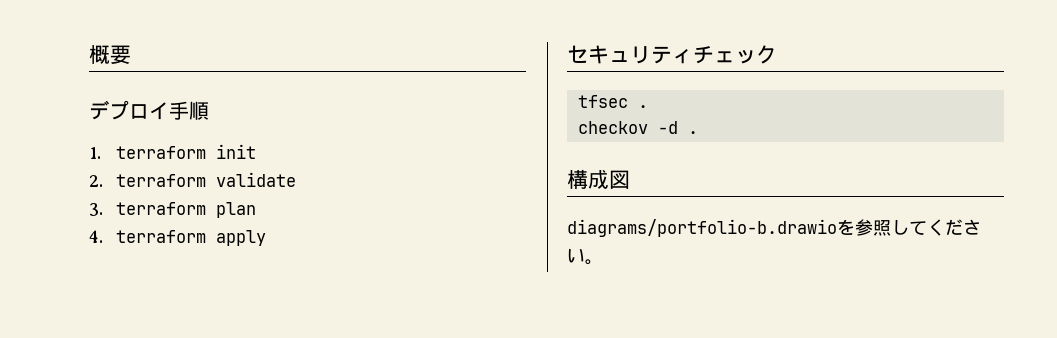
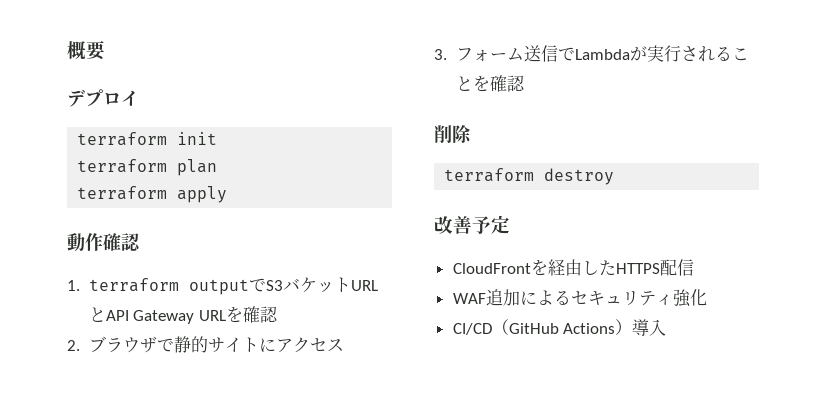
- デプロイ手順
- 1. terraform init
- 2. terraform validate
- 3. terraform plan
- 4. terraform apply
- セキュリティチェック
- tfsec .
- checkov -d .
- 構成図
- diagrams/portfolio-b.drawioを参照してください。
+ デプロイ
+ terraform init
+ terraform plan
+ terraform apply
+ 動作確認
+ 1. terraform outputでS3バケットURLとAPI Gateway URLを確認
+ 2.ブラウザで静的サイトにアクセス
+ 3.フォーム送信でLambdaが実行されることを確認
+ 削除
+ terraform destroy
+ 改善予定
+ CloudFrontを経由したHTTPS配信
+ WAF追加によるセキュリティ強化
+ CI/CD（GitHub Actions）導入

